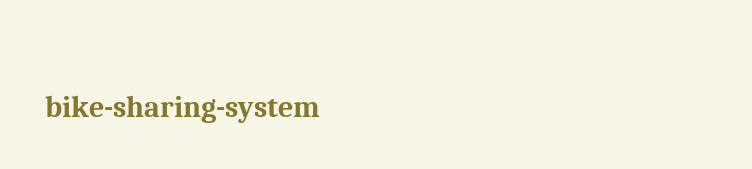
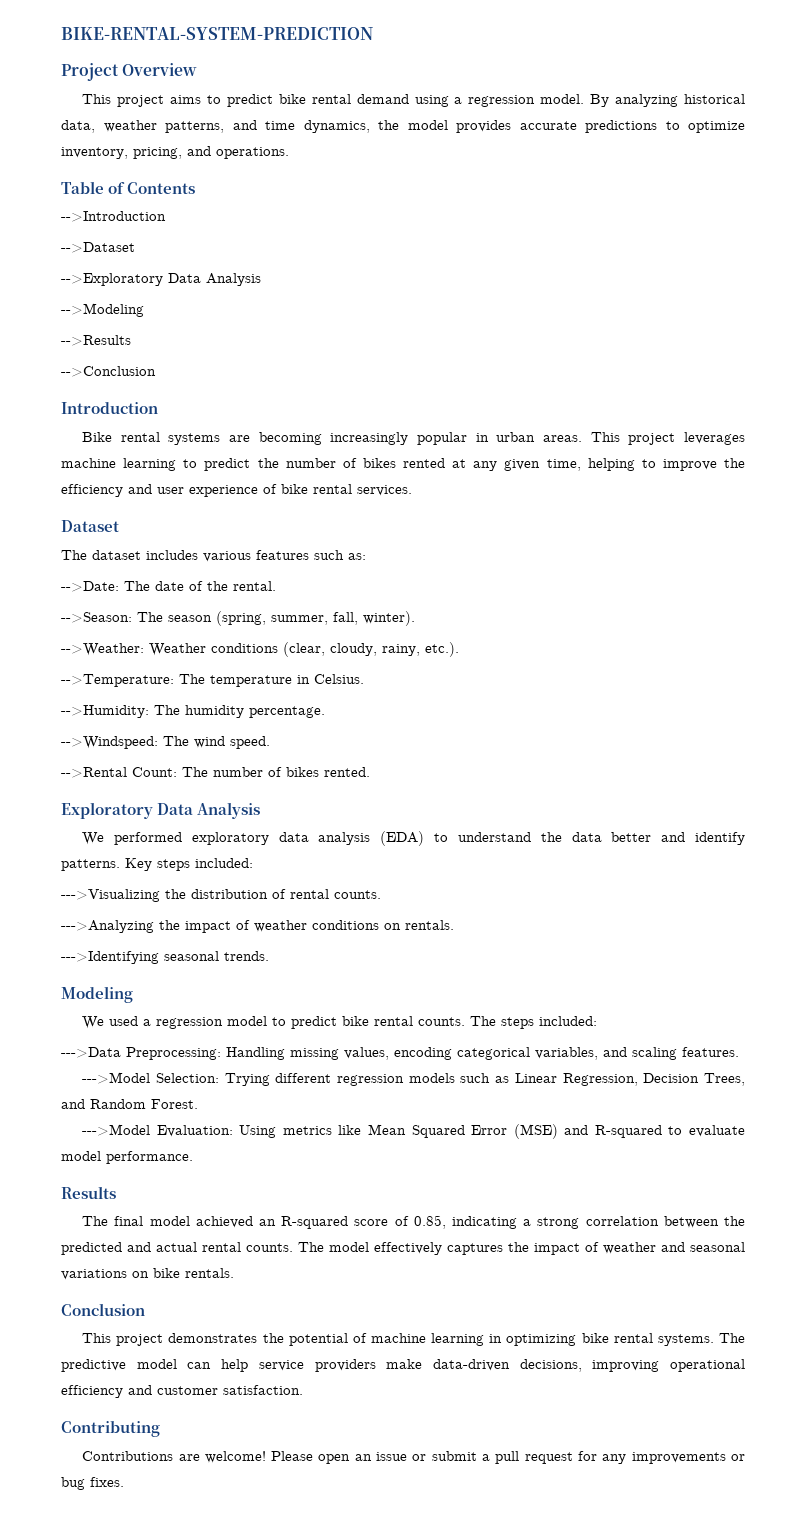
- bike-sharing-system
+ BIKE-RENTAL-SYSTEM-PREDICTION
+ Project Overview
+ This project aims to predict bike rental demand using a regression model. By analyzing historical data, weather patterns, and time dynamics, the model provides accurate predictions to optimize inventory, pricing, and operations.
+ Table of Contents
+ -->Introduction
+ -->Dataset
+ -->Exploratory Data Analysis
+ -->Modeling
+ -->Results
+ -->Conclusion
+ Introduction
+ Bike rental systems are becoming increasingly popular in urban areas. This project leverages machine learning to predict the number of bikes rented at any given time, helping to improve the efficiency and user experience of bike rental services.
+ Dataset
+ The dataset includes various features such as:
+ -->Date: The date of the rental.
+ -->Season: The season (spring, summer, fall, winter).
+ -->Weather: Weather conditions (clear, cloudy, rainy, etc.).
+ -->Temperature: The temperature in Celsius.
+ -->Humidity: The humidity percentage.
+ -->Windspeed: The wind speed.
+ -->Rental Count: The number of bikes rented.
+ Exploratory Data Analysis
+ We performed exploratory data analysis (EDA) to understand the data better and identify patterns. Key steps included:
+ --->Visualizing the distribution of rental counts.
+ --->Analyzing the impact of weather conditions on rentals.
+ --->Identifying seasonal trends.
+ Modeling
+ We used a regression model to predict bike rental counts. The steps included:
+ --->Data Preprocessing: Handling missing values, encoding categorical variables, and scaling features.
+ --->Model Selection: Trying different regression models such as Linear Regression, Decision Trees, and Random Forest.
+ --->Model Evaluation: Using metrics like Mean Squared Error (MSE) and R-squared to evaluate model performance.
+ Results
+ The final model achieved an R-squared score of 0.85, indicating a strong correlation between the predicted and actual rental counts. The model effectively captures the impact of weather and seasonal variations on bike rentals.
+ Conclusion
+ This project demonstrates the potential of machine learning in optimizing bike rental systems. The predictive model can help service providers make data-driven decisions, improving operational efficiency and customer satisfaction.
+ Contributing
+ Contributions are welcome! Please open an issue or submit a pull request for any improvements or bug fixes.

